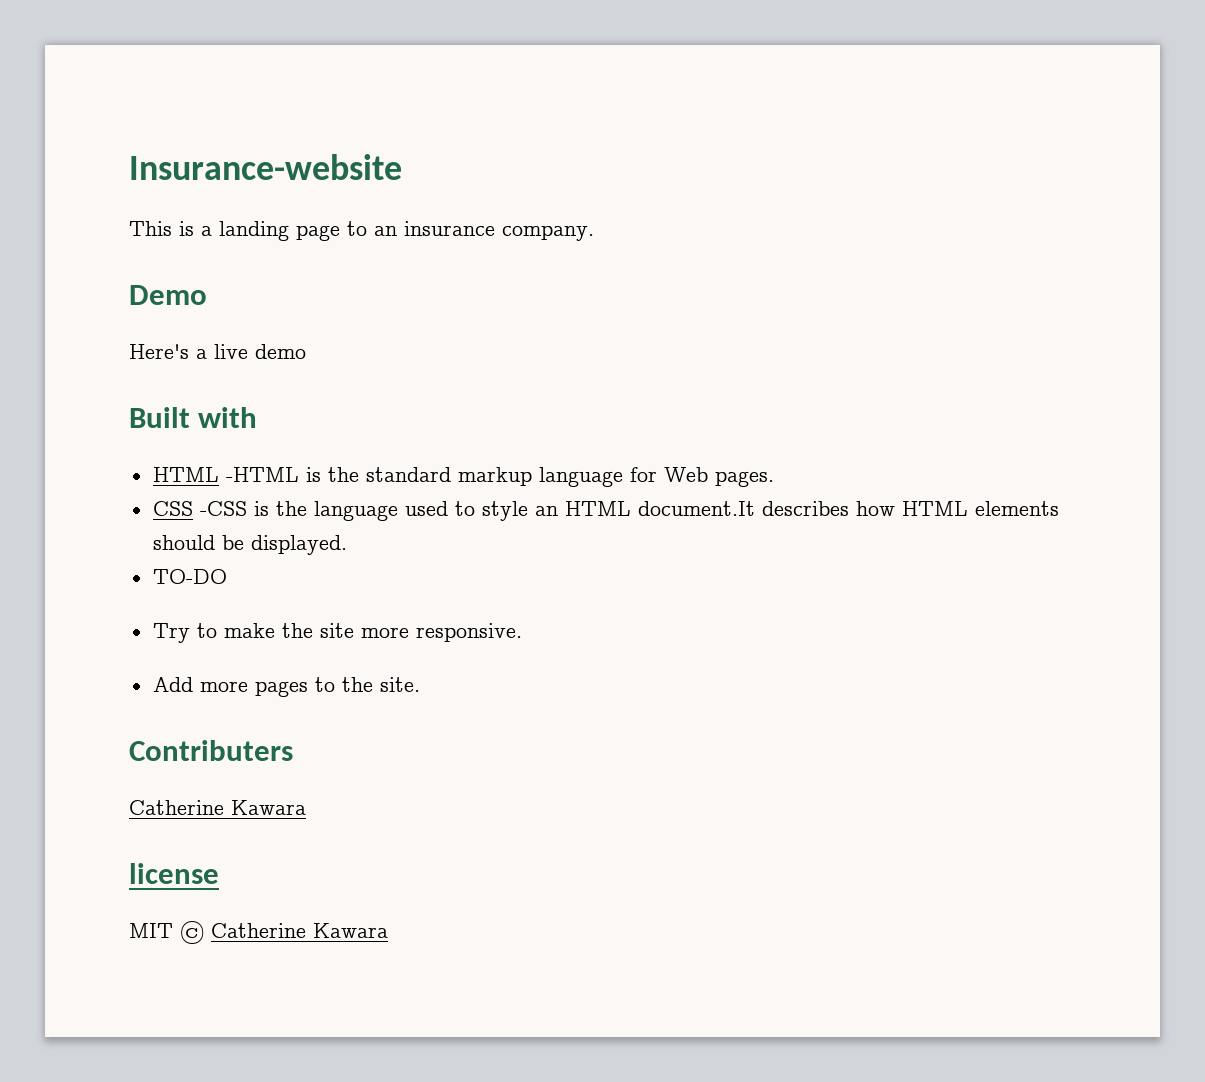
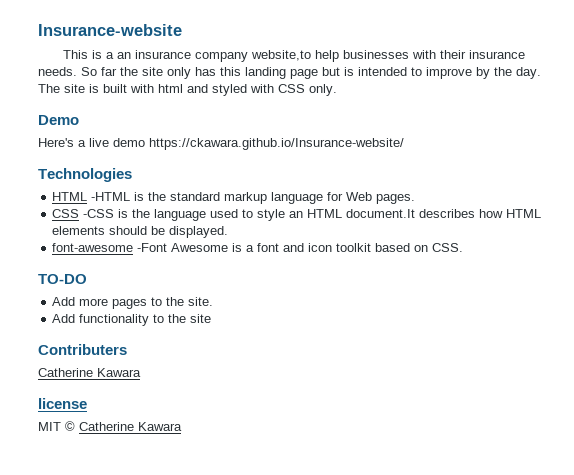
- This is a landing page to an insurance company.
+ This is a an insurance company website,to help businesses with their insurance needs. So far the site only has this landing page but is intended to improve by the day. The site is built with html and styled with CSS only.
- Here's a live demo
- Built with
+ Here's a live demo https://ckawara.github.io/Insurance-website/
+ Technologies
+ font-awesome -Font Awesome is a font and icon toolkit based on CSS.
  TO-DO
- Try to make the site more responsive.
+ Add functionality to the site

